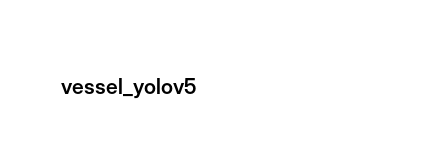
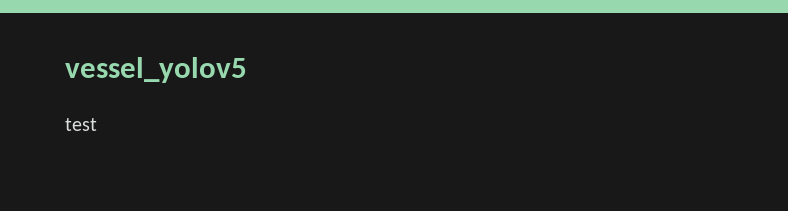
+ test

